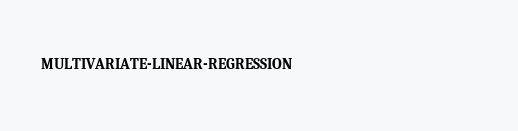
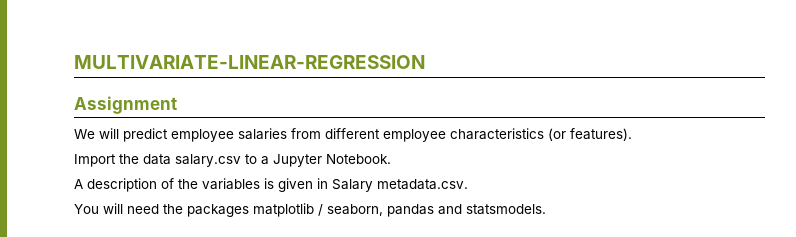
+ Assignment
+ We will predict employee salaries from different employee characteristics (or features).
+ Import the data salary.csv to a Jupyter Notebook.
+ A description of the variables is given in Salary metadata.csv.
+ You will need the packages matplotlib / seaborn, pandas and statsmodels.

